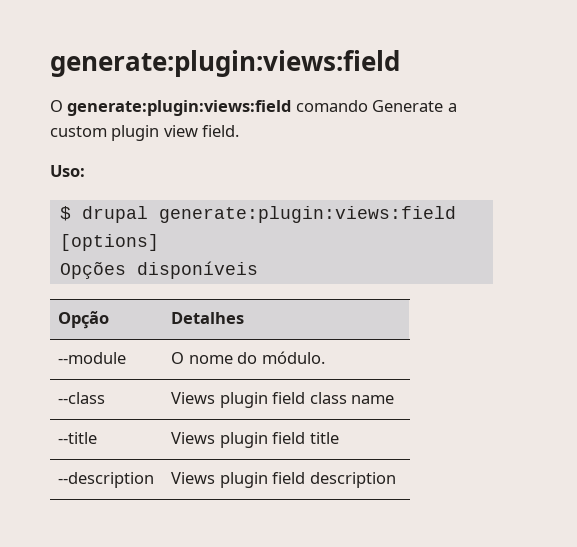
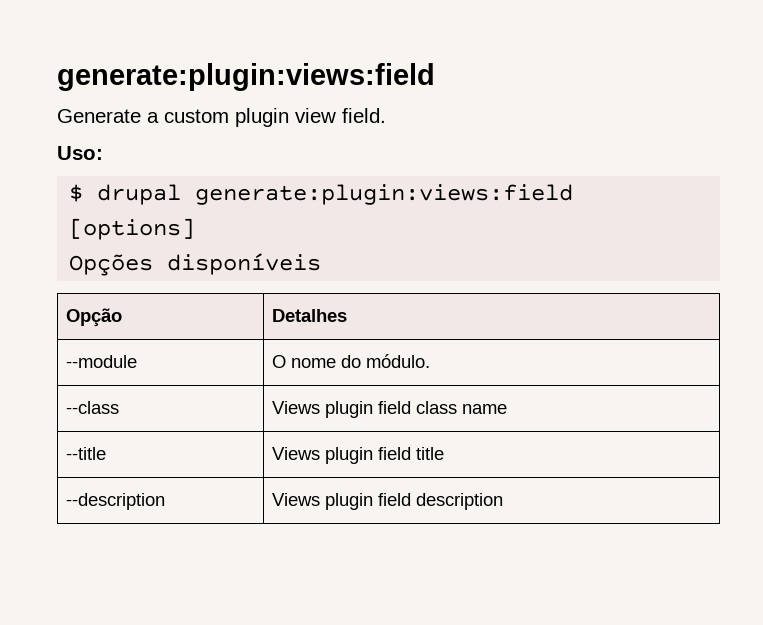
- O generate:plugin:views:field comando Generate a custom plugin view field.
+ Generate a custom plugin view field.

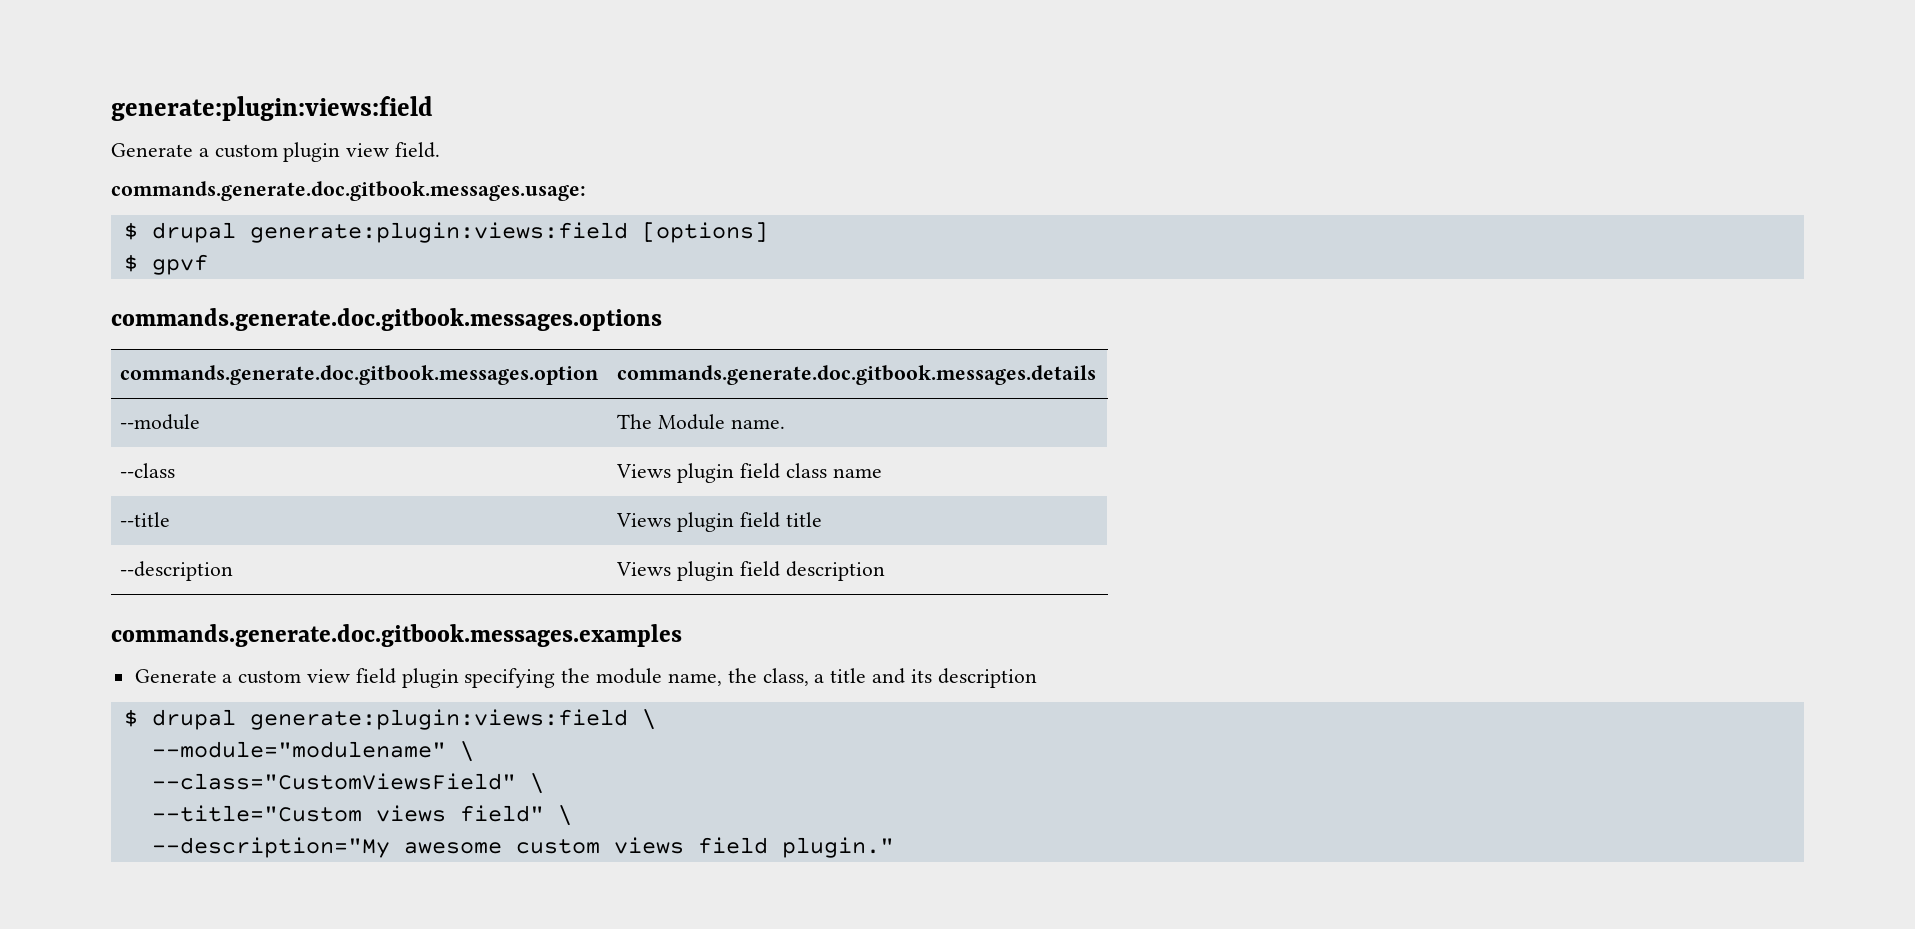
- Uso:
+ commands.generate.doc.gitbook.messages.usage:
- Opções disponíveis
- Opção | Detalhes
- --module | O nome do módulo.
+ $ gpvf
+ commands.generate.doc.gitbook.messages.options
+ commands.generate.doc.gitbook.messages.option | commands.generate.doc.gitbook.messages.details
+ --module | The Module name.
+ commands.generate.doc.gitbook.messages.examples
+ Generate a custom view field plugin specifying the module name, the class, a title and its description
+ $ drupal generate:plugin:views:field \
+ --module="modulename" \
+ --class="CustomViewsField" \
+ --title="Custom views field" \
+ --description="My awesome custom views field plugin."

